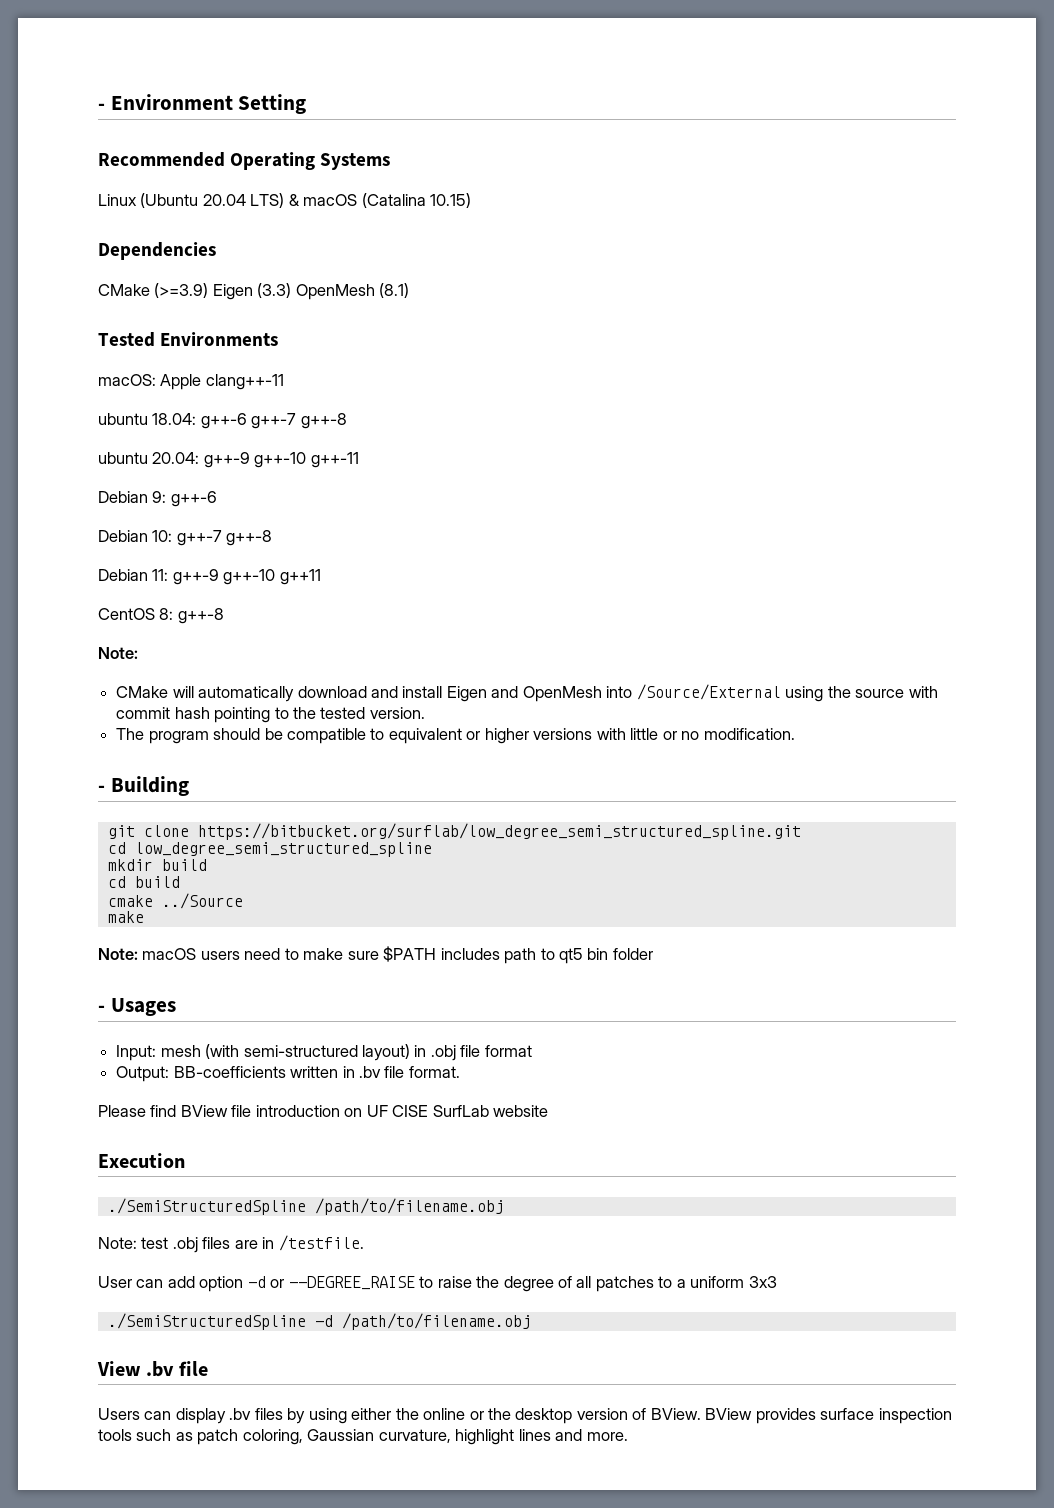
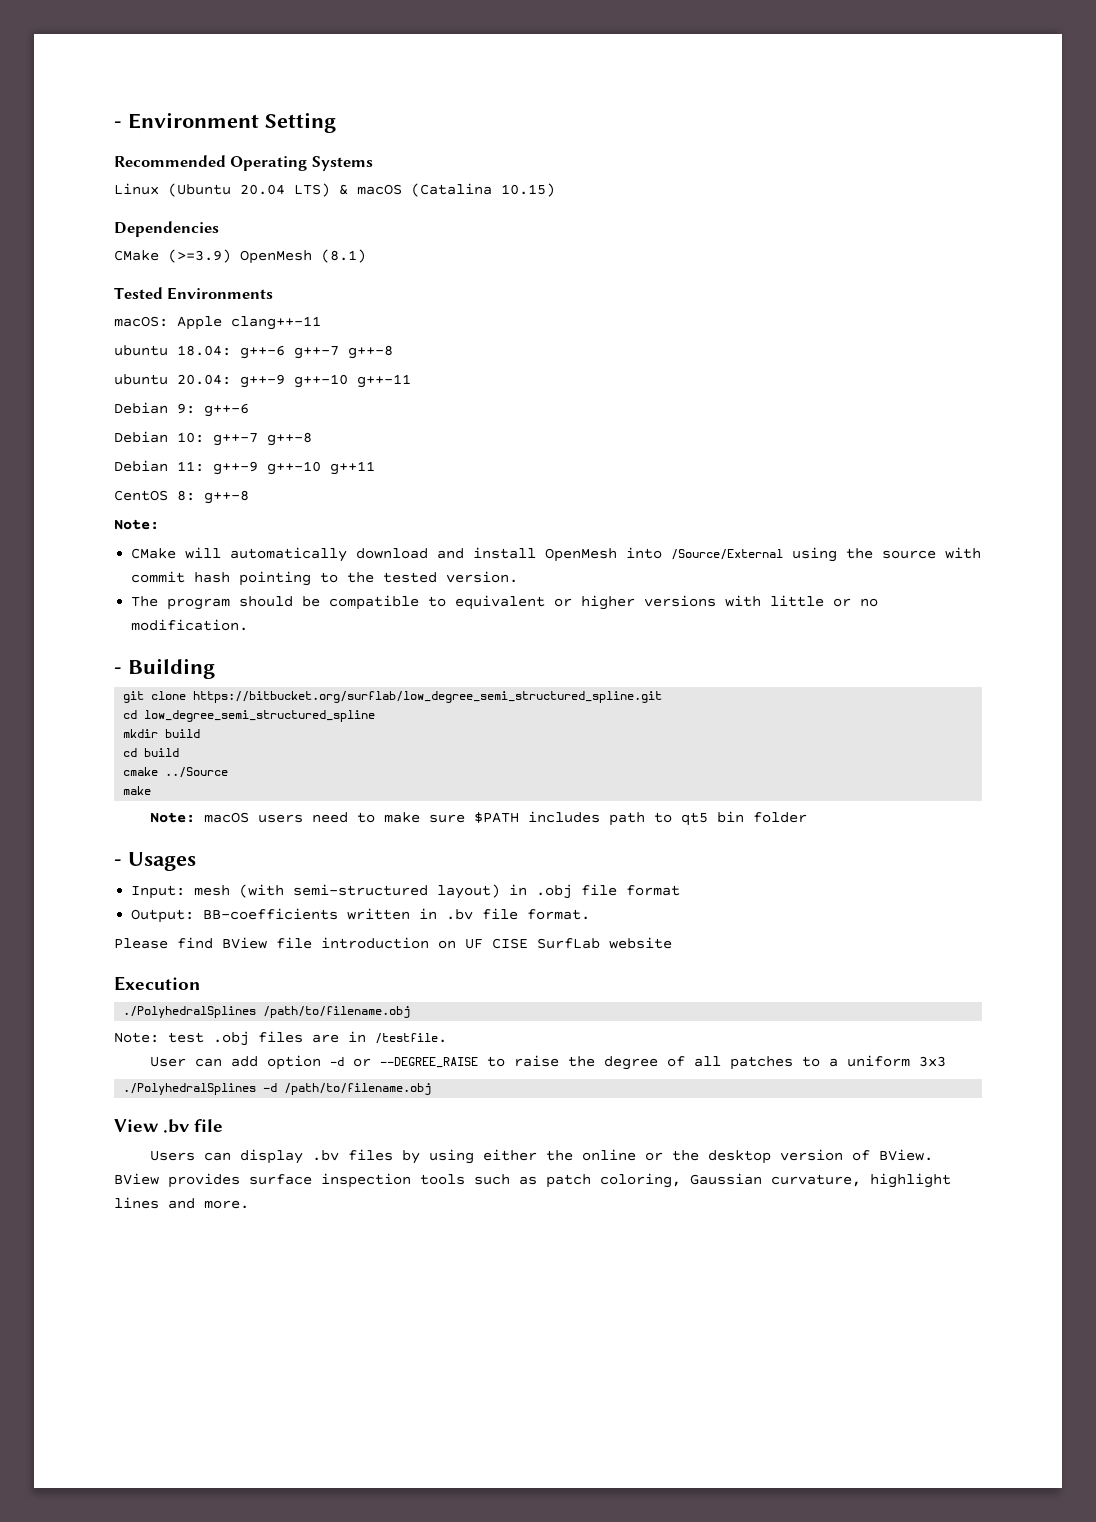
- CMake (>=3.9) Eigen (3.3) OpenMesh (8.1)
+ CMake (>=3.9) OpenMesh (8.1)
- CMake will automatically download and install Eigen and OpenMesh into /Source/External using the source with commit hash pointing to the tested version.
+ CMake will automatically download and install OpenMesh into /Source/External using the source with commit hash pointing to the tested version.
- ./SemiStructuredSpline /path/to/filename.obj
+ ./PolyhedralSplines /path/to/filename.obj
- ./SemiStructuredSpline -d /path/to/filename.obj
+ ./PolyhedralSplines -d /path/to/filename.obj

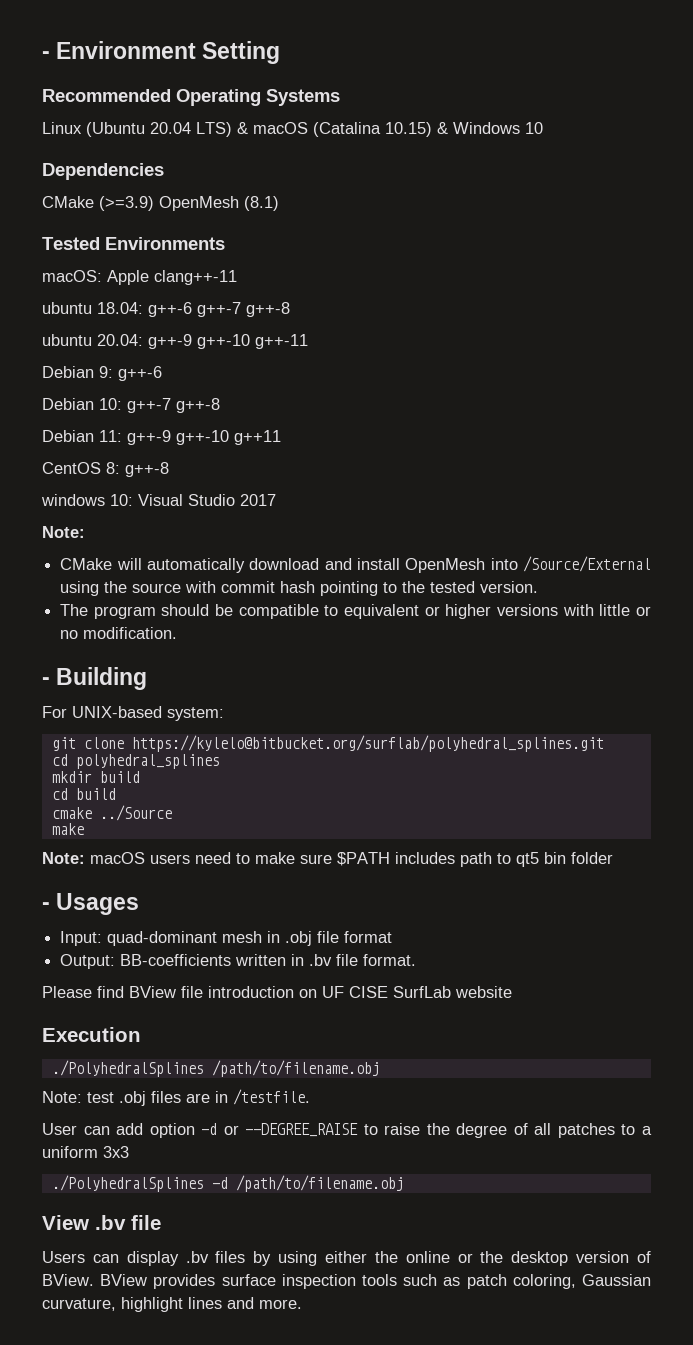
- Linux (Ubuntu 20.04 LTS) & macOS (Catalina 10.15)
+ Linux (Ubuntu 20.04 LTS) & macOS (Catalina 10.15) & Windows 10
+ windows 10: Visual Studio 2017
+ For UNIX-based system:
- git clone https://bitbucket.org/surflab/low_degree_semi_structured_spline.git
- cd low_degree_semi_structured_spline
+ git clone https://kylelo@bitbucket.org/surflab/polyhedral_splines.git
+ cd polyhedral_splines
- Input: mesh (with semi-structured layout) in .obj file format
+ Input: quad-dominant mesh in .obj file format

